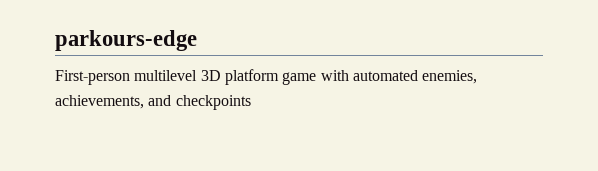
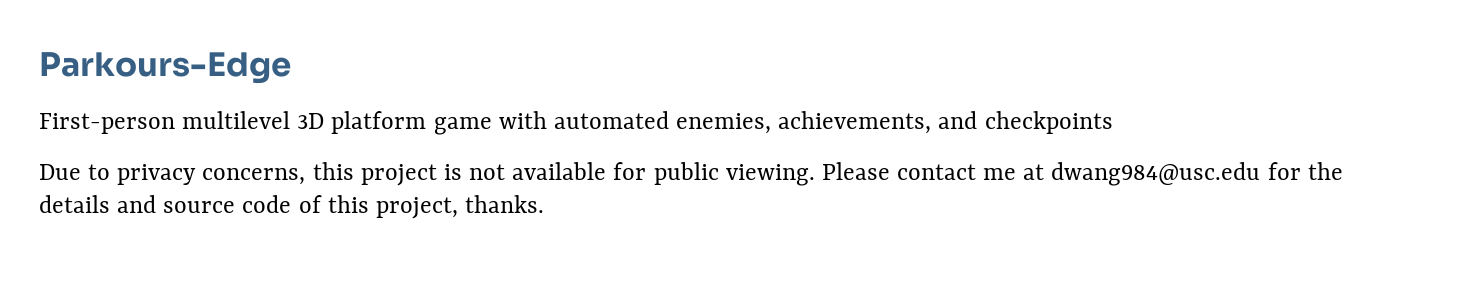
- parkours-edge
+ Parkours-Edge
+ Due to privacy concerns, this project is not available for public viewing. Please contact me at dwang984@usc.edu for the details and source code of this project, thanks.

